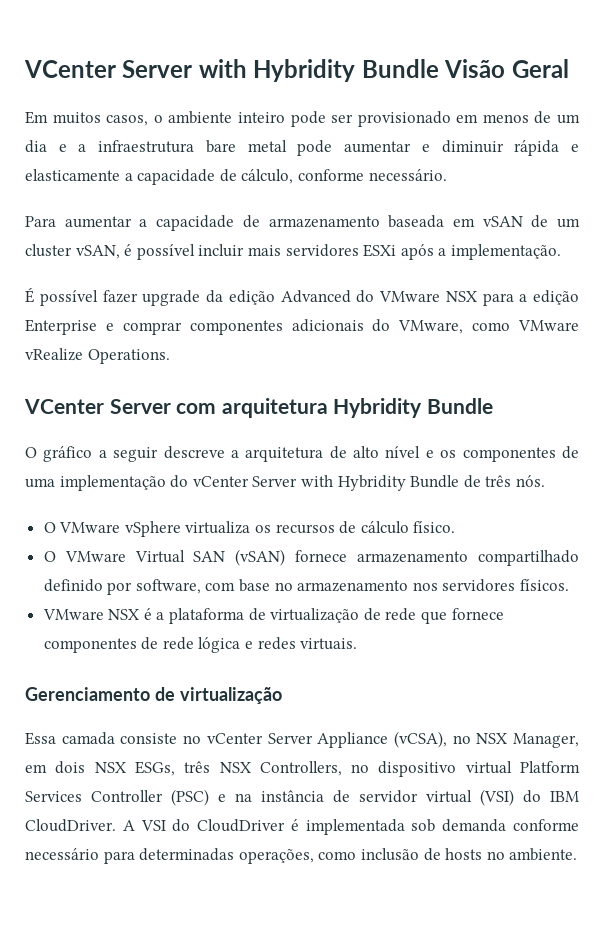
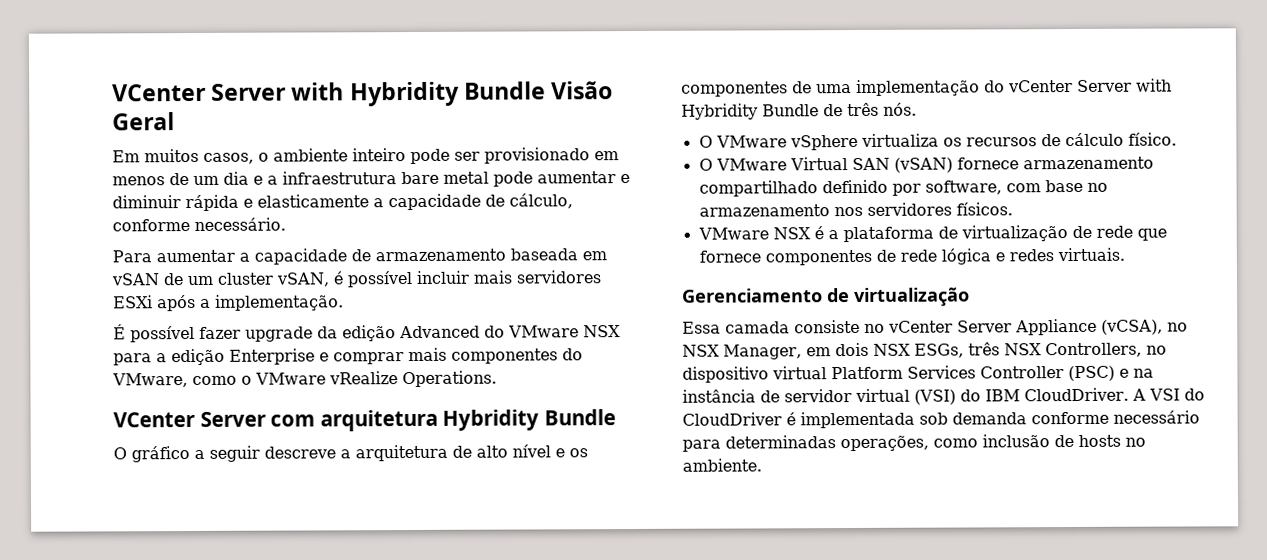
- É possível fazer upgrade da edição Advanced do VMware NSX para a edição Enterprise e comprar componentes adicionais do VMware, como VMware vRealize Operations.
+ É possível fazer upgrade da edição Advanced do VMware NSX para a edição Enterprise e comprar mais componentes do VMware, como o VMware vRealize Operations.

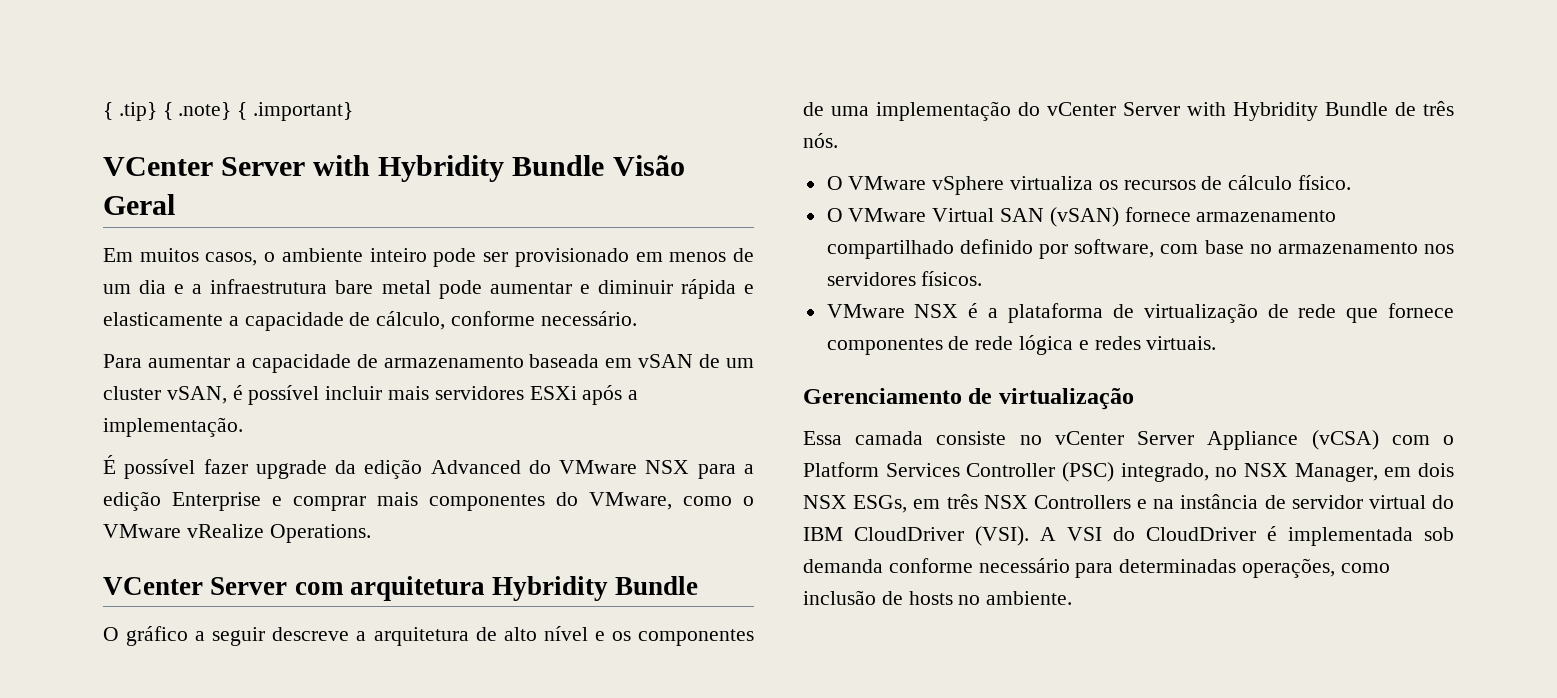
+ { .tip} { .note} { .important}
- Essa camada consiste no vCenter Server Appliance (vCSA), no NSX Manager, em dois NSX ESGs, três NSX Controllers, no dispositivo virtual Platform Services Controller (PSC) e na instância de servidor virtual (VSI) do IBM CloudDriver.
+ Essa camada consiste no vCenter Server Appliance (vCSA) com o Platform Services Controller (PSC) integrado, no NSX Manager, em dois NSX ESGs, em três NSX Controllers e na instância de servidor virtual do IBM CloudDriver (VSI).

